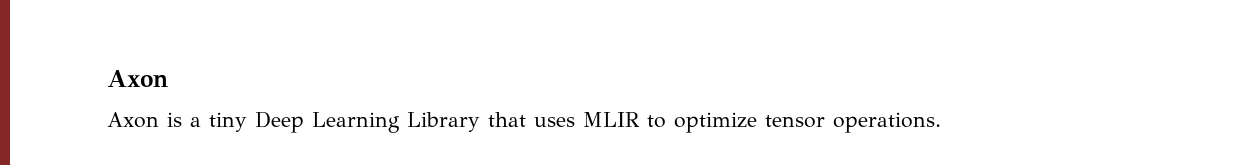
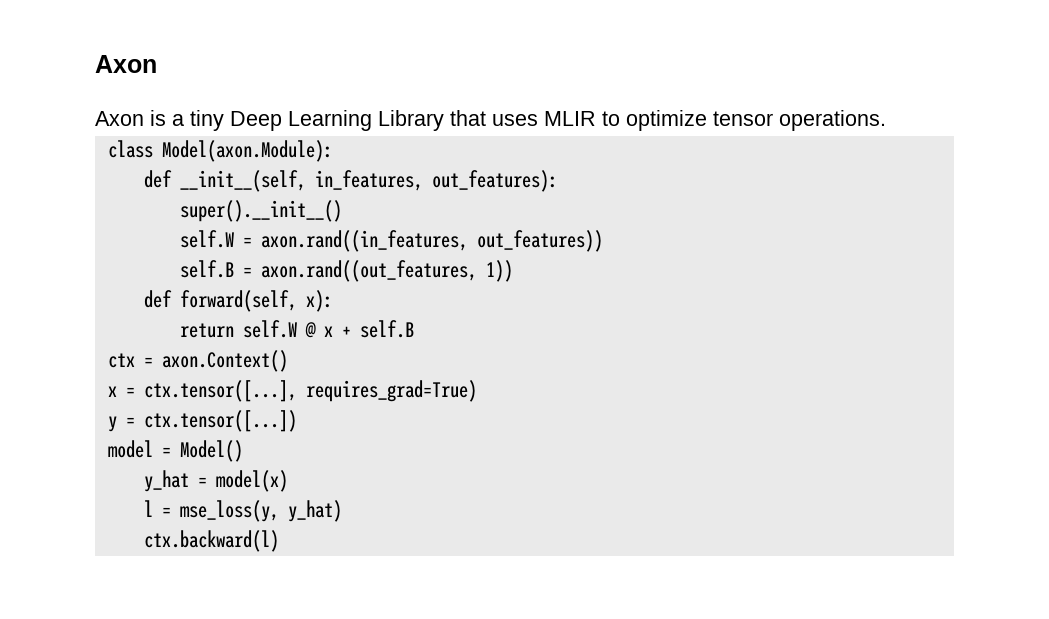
+ class Model(axon.Module):
+ def __init__(self, in_features, out_features):
+ super().__init__()
+ self.W = axon.rand((in_features, out_features))
+ self.B = axon.rand((out_features, 1))
+ def forward(self, x):
+ return self.W @ x + self.B
+ ctx = axon.Context()
+ x = ctx.tensor([...], requires_grad=True)
+ y = ctx.tensor([...])
+ model = Model()
+ y_hat = model(x)
+ l = mse_loss(y, y_hat)
+ ctx.backward(l)

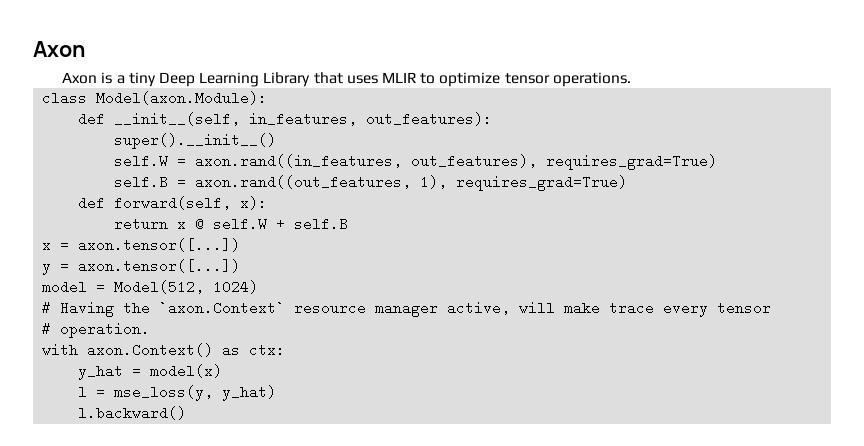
- self.W = axon.rand((in_features, out_features))
+ self.W = axon.rand((in_features, out_features), requires_grad=True)
- self.B = axon.rand((out_features, 1))
+ self.B = axon.rand((out_features, 1), requires_grad=True)
- return self.W @ x + self.B
+ return x @ self.W + self.B
- ctx = axon.Context()
- x = ctx.tensor([...], requires_grad=True)
+ x = axon.tensor([...])
- y = ctx.tensor([...])
+ y = axon.tensor([...])
- model = Model()
+ model = Model(512, 1024)
+ # Having the `axon.Context` resource manager active, will make trace every tensor
+ # operation.
+ with axon.Context() as ctx:
- ctx.backward(l)
+ l.backward()

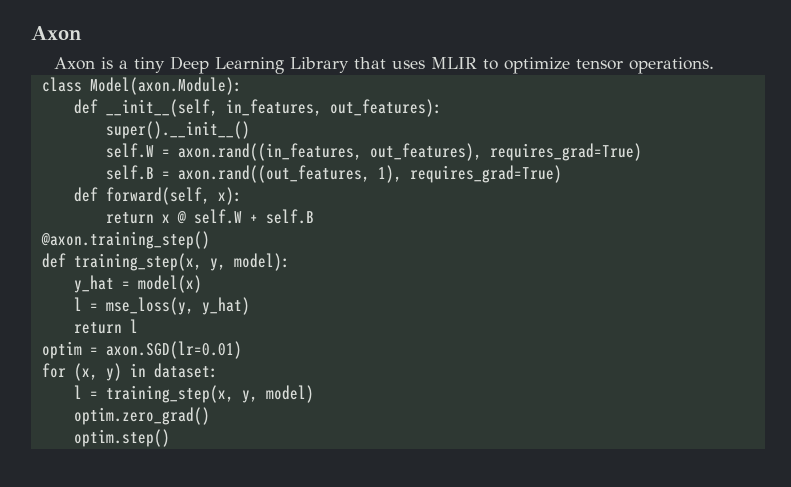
- x = axon.tensor([...])
- y = axon.tensor([...])
- model = Model(512, 1024)
- # Having the `axon.Context` resource manager active, will make trace every tensor
- # operation.
- with axon.Context() as ctx:
+ @axon.training_step()
+ def training_step(x, y, model):
- l.backward()
+ return l
+ optim = axon.SGD(lr=0.01)
+ for (x, y) in dataset:
+ l = training_step(x, y, model)
+ optim.zero_grad()
+ optim.step()

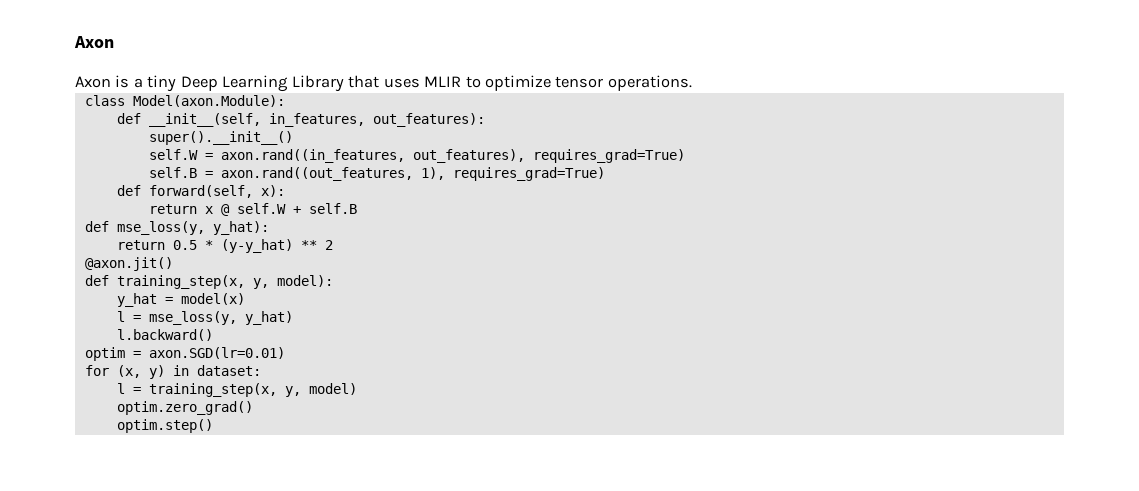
- @axon.training_step()
+ def mse_loss(y, y_hat):
+ return 0.5 * (y-y_hat) ** 2
+ @axon.jit()
- return l
+ l.backward()

